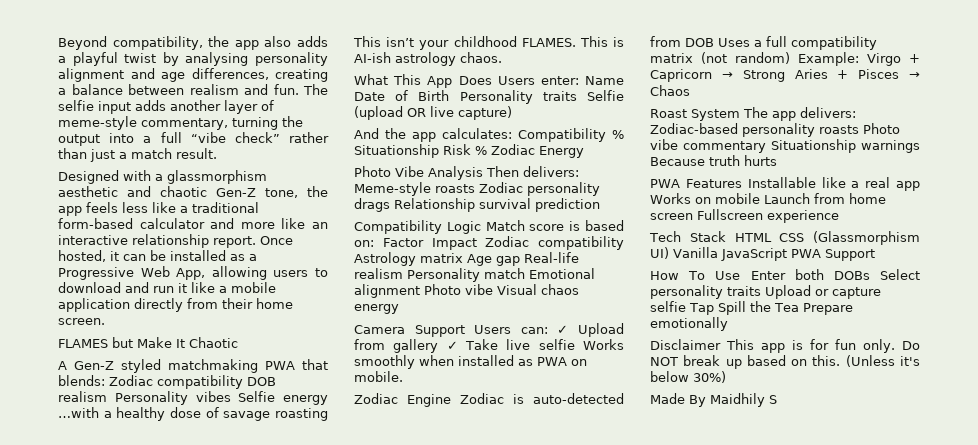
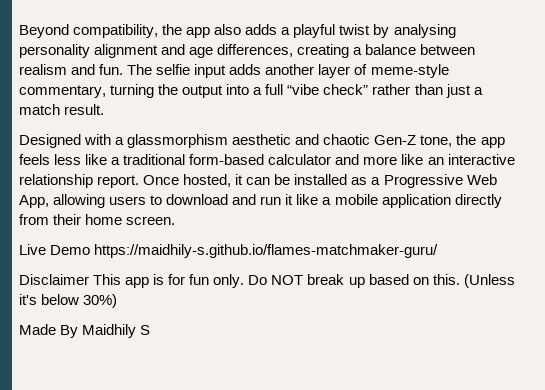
- FLAMES but Make It Chaotic
- A Gen-Z styled matchmaking PWA that blends: Zodiac compatibility DOB realism Personality vibes Selfie energy …with a healthy dose of savage roasting This isn’t your childhood FLAMES. This is AI-ish astrology chaos.
- What This App Does Users enter: Name Date of Birth Personality traits Selfie (upload OR live capture)
- And the app calculates: Compatibility % Situationship Risk % Zodiac Energy
- Photo Vibe Analysis Then delivers: Meme-style roasts Zodiac personality drags Relationship survival prediction
- Compatibility Logic Match score is based on: Factor Impact Zodiac compatibility Astrology matrix Age gap Real-life realism Personality match Emotional alignment Photo vibe Visual chaos energy
- Camera Support Users can: ✓ Upload from gallery ✓ Take live selfie Works smoothly when installed as PWA on mobile.
- Zodiac Engine Zodiac is auto-detected from DOB Uses a full compatibility matrix (not random) Example: Virgo + Capricorn → Strong Aries + Pisces → Chaos
- Roast System The app delivers: Zodiac-based personality roasts Photo vibe commentary Situationship warnings Because truth hurts
- PWA Features Installable like a real app Works on mobile Launch from home screen Fullscreen experience
- Tech Stack HTML CSS (Glassmorphism UI) Vanilla JavaScript PWA Support
- How To Use Enter both DOBs Select personality traits Upload or capture selfie Tap Spill the Tea Prepare emotionally
+ Live Demo https://maidhily-s.github.io/flames-matchmaker-guru/

